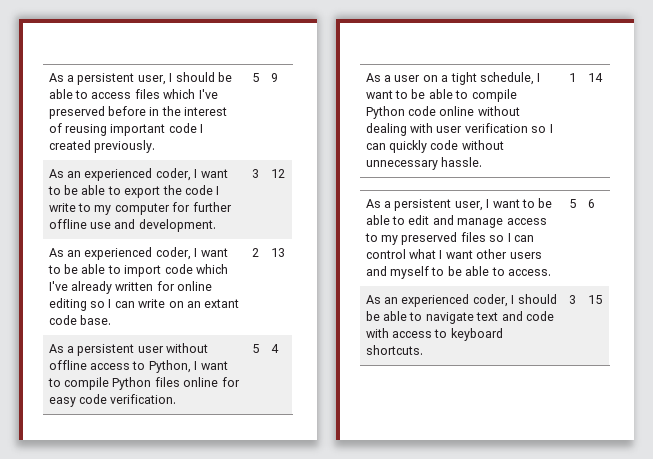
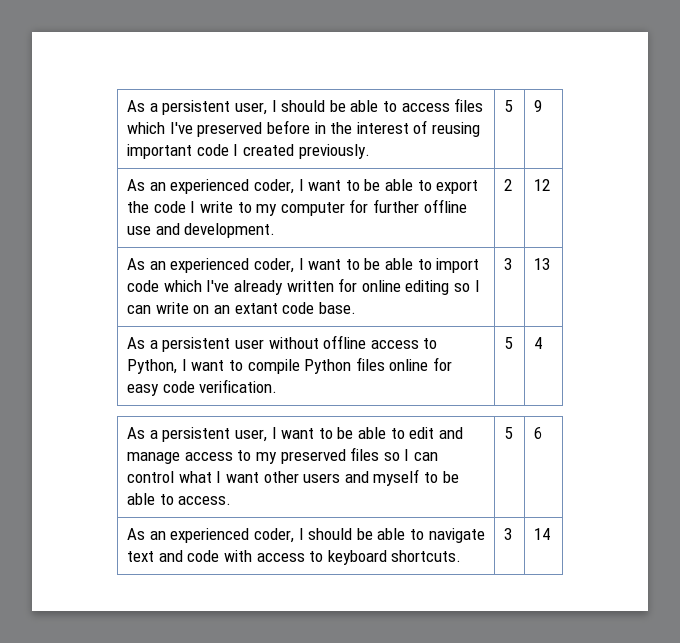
- As an experienced coder, I want to be able to export the code I write to my computer for further offline use and development. | 3 | 12
+ As an experienced coder, I want to be able to export the code I write to my computer for further offline use and development. | 2 | 12
- As an experienced coder, I want to be able to import code which I've already written for online editing so I can write on an extant code base. | 2 | 13
+ As an experienced coder, I want to be able to import code which I've already written for online editing so I can write on an extant code base. | 3 | 13
- As a user on a tight schedule, I want to be able to compile Python code online without dealing with user verification so I can quickly code without unnecessary hassle. | 1 | 14
- As an experienced coder, I should be able to navigate text and code with access to keyboard shortcuts. | 3 | 15
+ As an experienced coder, I should be able to navigate text and code with access to keyboard shortcuts. | 3 | 14

